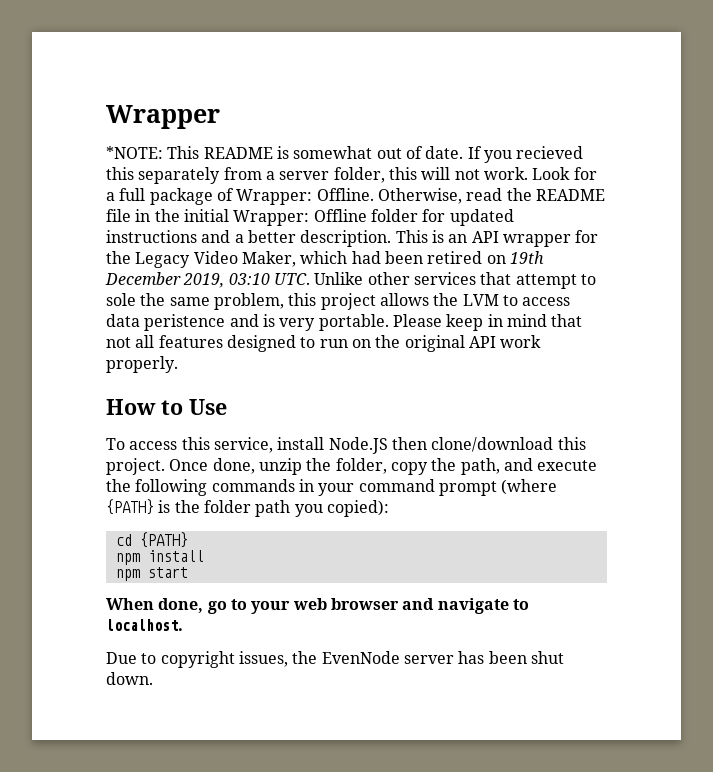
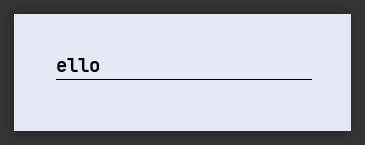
- Wrapper
- *NOTE: This README is somewhat out of date. If you recieved this separately from a server folder, this will not work. Look for a full package of Wrapper: Offline. Otherwise, read the README file in the initial Wrapper: Offline folder for updated instructions and a better description. This is an API wrapper for the Legacy Video Maker, which had been retired on 19th December 2019, 03:10 UTC. Unlike other services that attempt to sole the same problem, this project allows the LVM to access data peristence and is very portable. Please keep in mind that not all features designed to run on the original API work properly.
- How to Use
- To access this service, install Node.JS then clone/download this project. Once done, unzip the folder, copy the path, and execute the following commands in your command prompt (where {PATH} is the folder path you copied):
- cd {PATH}
- npm install
- npm start
- When done, go to your web browser and navigate to localhost.
- Due to copyright issues, the EvenNode server has been shut down.
+ ello

